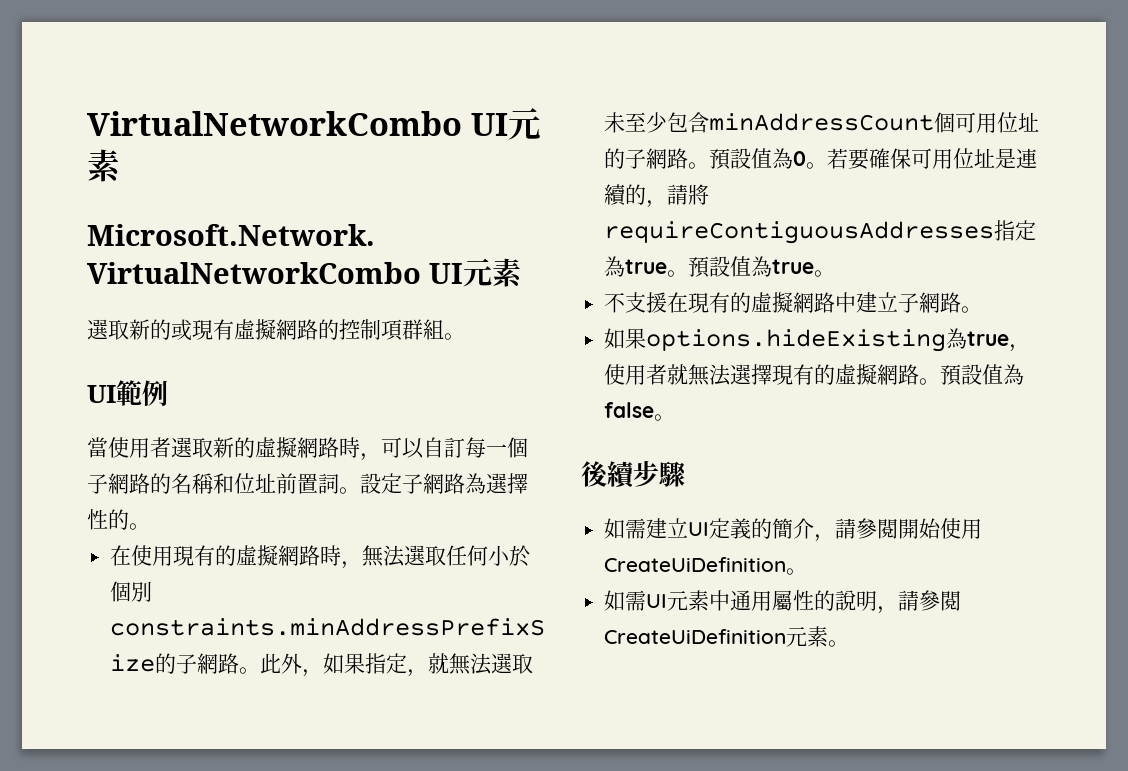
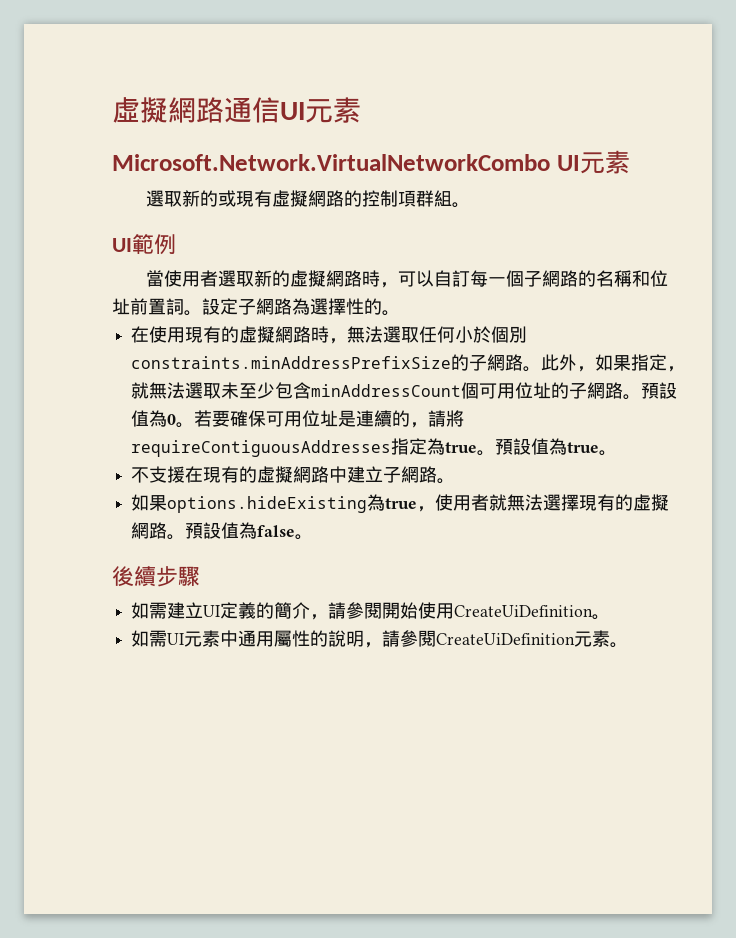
- VirtualNetworkCombo UI元素
+ 虛擬網路通信UI元素

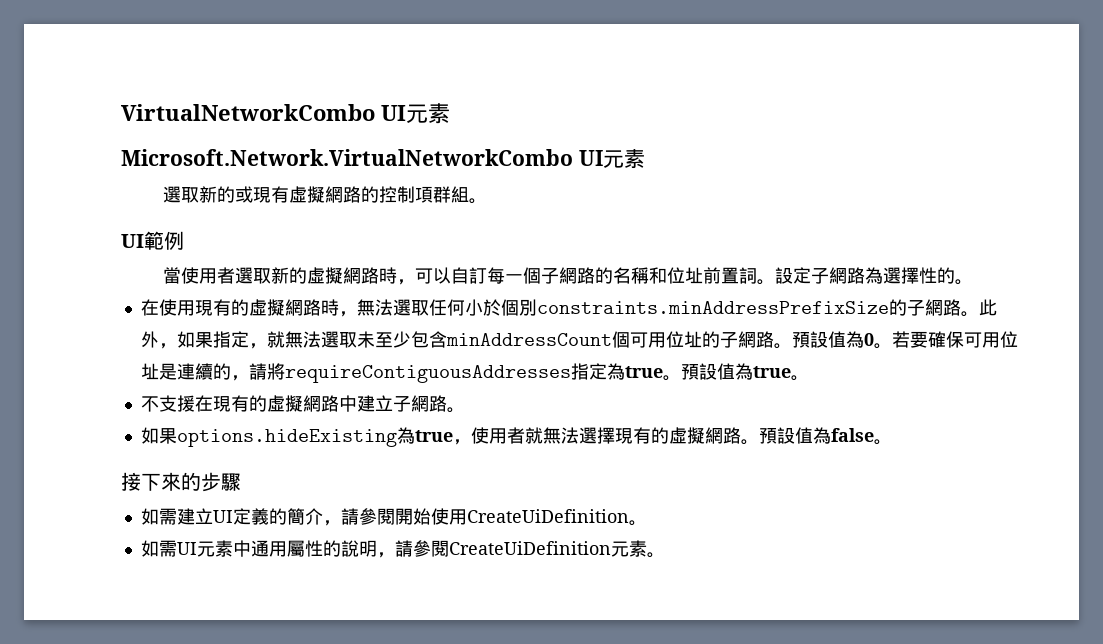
- 虛擬網路通信UI元素
+ VirtualNetworkCombo UI元素
- 後續步驟
+ 接下來的步驟

